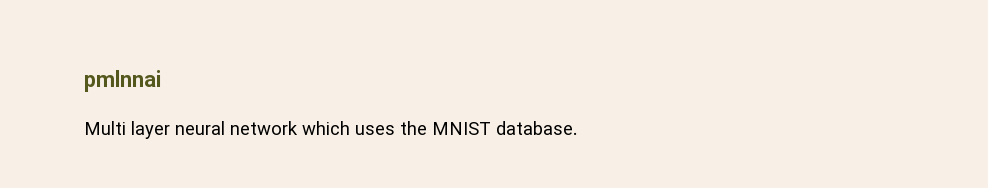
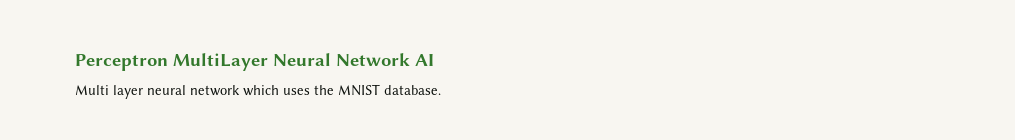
- pmlnnai
+ Perceptron MultiLayer Neural Network AI

